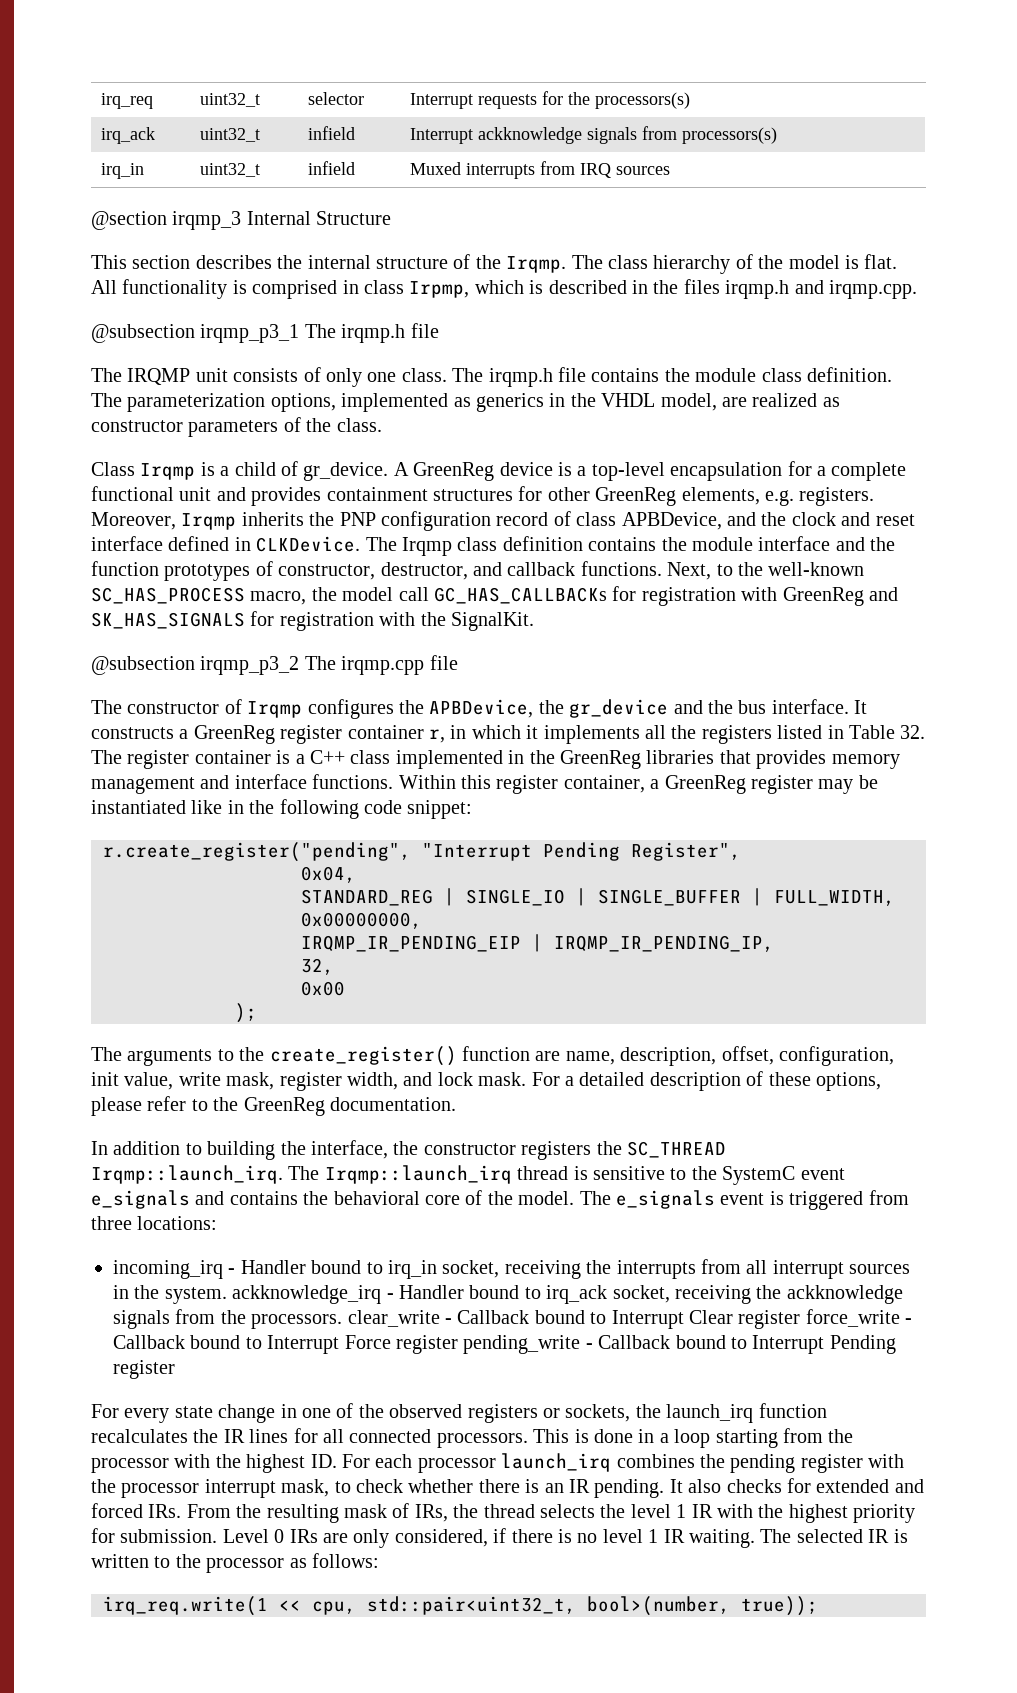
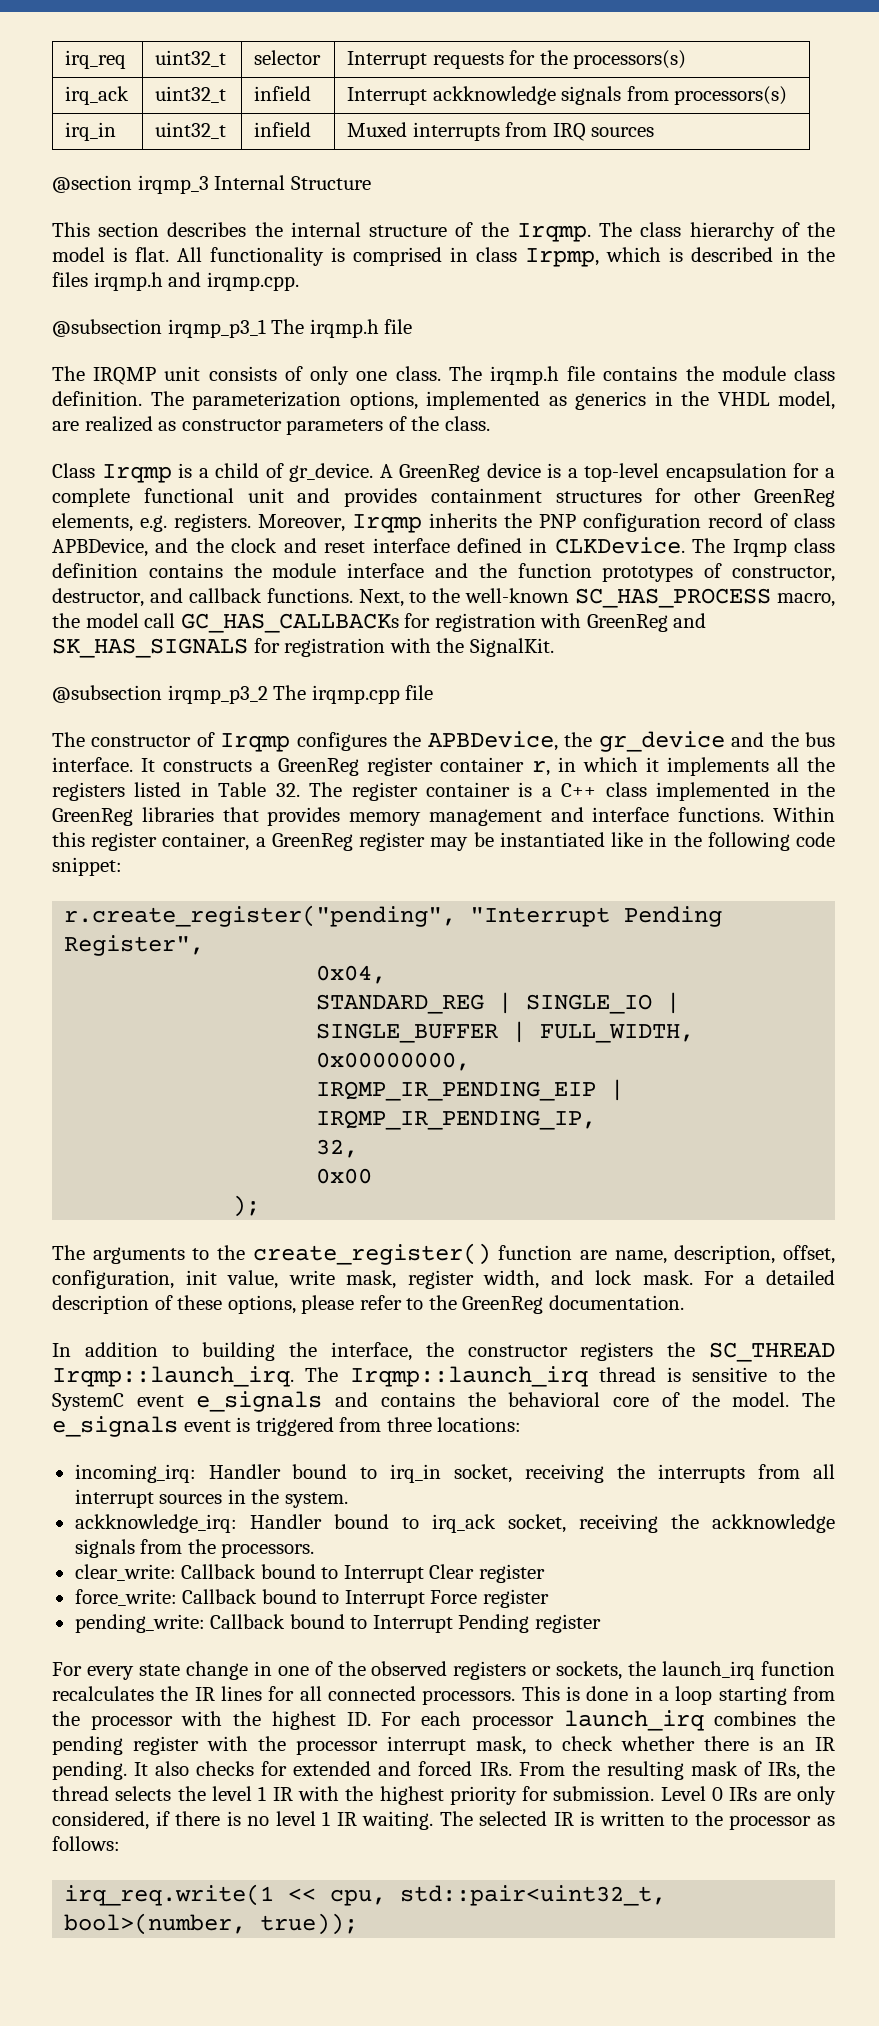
- incoming_irq - Handler bound to irq_in socket, receiving the interrupts from all interrupt sources in the system. ackknowledge_irq - Handler bound to irq_ack socket, receiving the ackknowledge signals from the processors. clear_write - Callback bound to Interrupt Clear register force_write - Callback bound to Interrupt Force register pending_write - Callback bound to Interrupt Pending register
+ incoming_irq: Handler bound to irq_in socket, receiving the interrupts from all interrupt sources in the system.
+ ackknowledge_irq: Handler bound to irq_ack socket, receiving the ackknowledge signals from the processors.
+ clear_write: Callback bound to Interrupt Clear register
+ force_write: Callback bound to Interrupt Force register
+ pending_write: Callback bound to Interrupt Pending register

